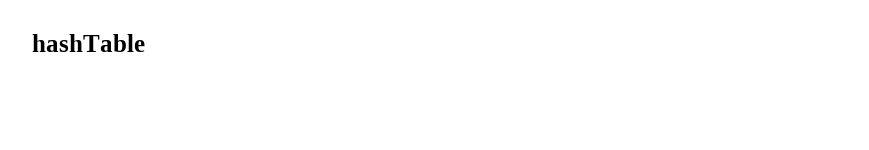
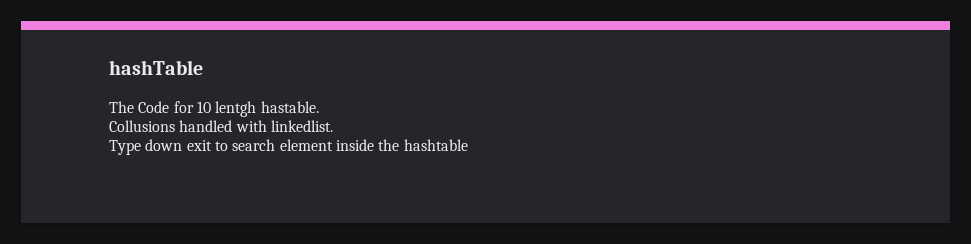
+ The Code for 10 lentgh hastable.
+ Collusions handled with linkedlist.
+ Type down exit to search element inside the hashtable

